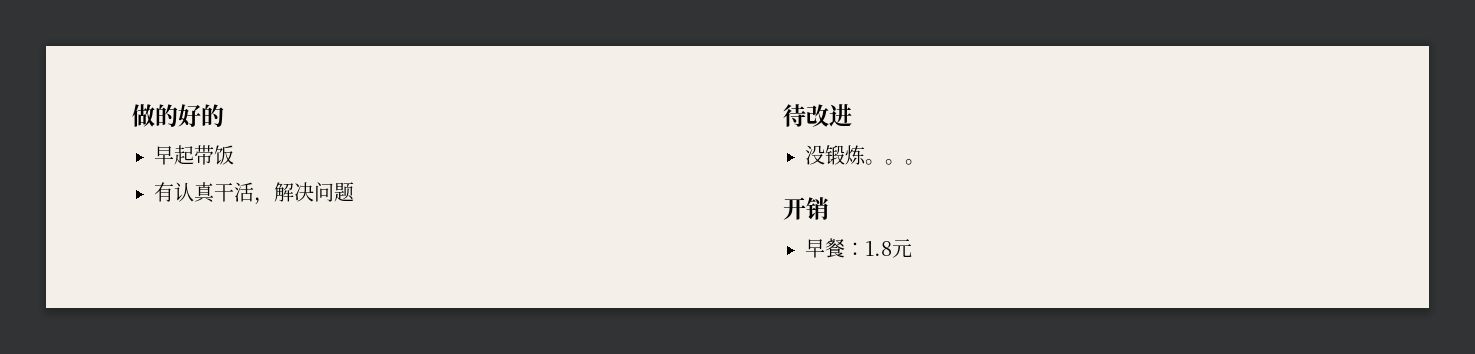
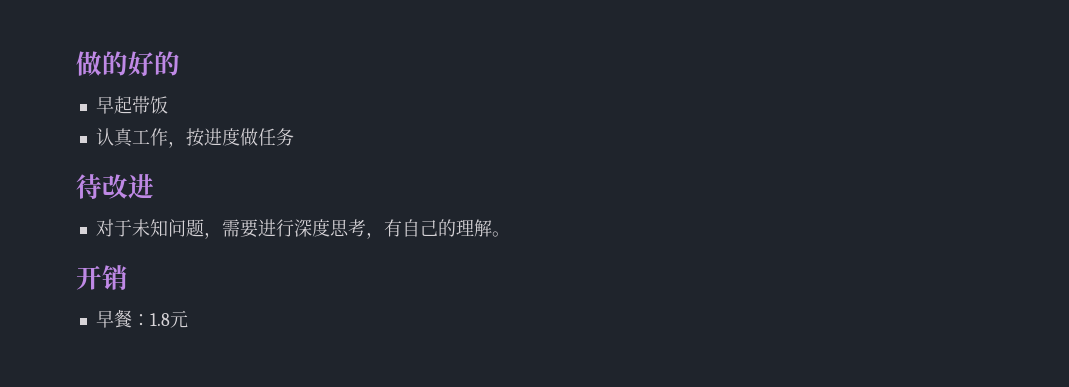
- 有认真干活，解决问题
+ 认真工作，按进度做任务
  待改进
- 没锻炼。。。
+ 对于未知问题，需要进行深度思考，有自己的理解。

